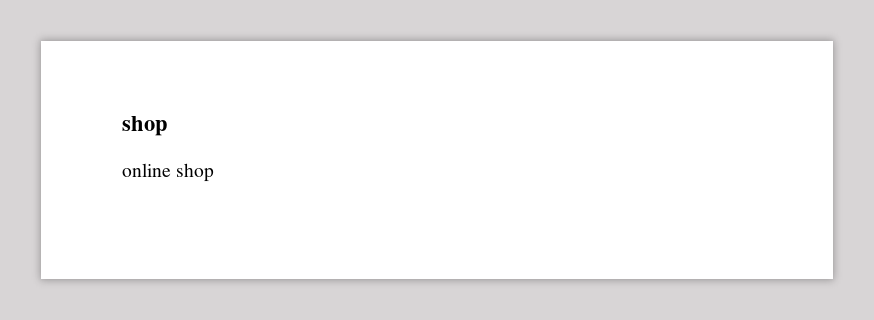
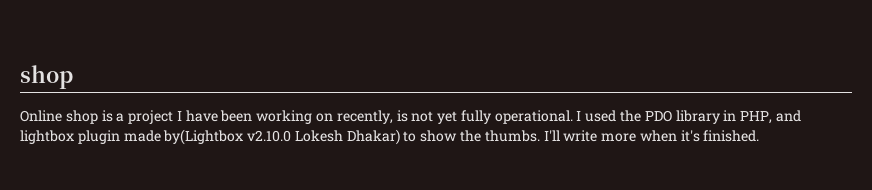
- online shop
+ Online shop is a project I have been working on recently, is not yet fully operational. I used the PDO library in PHP, and lightbox plugin made by(Lightbox v2.10.0 Lokesh Dhakar) to show the thumbs. I'll write more when it's finished.

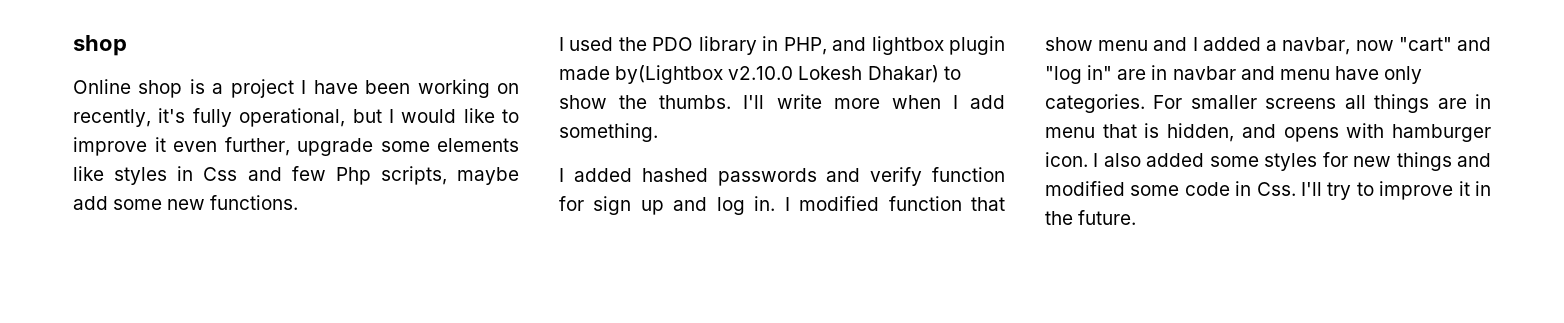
- Online shop is a project I have been working on recently, is not yet fully operational. I used the PDO library in PHP, and lightbox plugin made by(Lightbox v2.10.0 Lokesh Dhakar) to show the thumbs.
+ Online shop is a project I have been working on recently, it's fully operational, but I would like to improve it even further, upgrade some elements like styles in Css and few Php scripts, maybe add some new functions.
+ I used the PDO library in PHP, and lightbox plugin made by(Lightbox v2.10.0 Lokesh Dhakar) to show the thumbs.
- I'll write more when it's finished.
+ I'll write more when I add something.
+ I added hashed passwords and verify function for sign up and log in. I modified function that show menu and I added a navbar, now "cart" and "log in" are in navbar and menu have only categories. For smaller screens all things are in menu that is hidden, and opens with hamburger icon. I also added some styles for new things and modified some code in Css. I'll try to improve it in the future.

